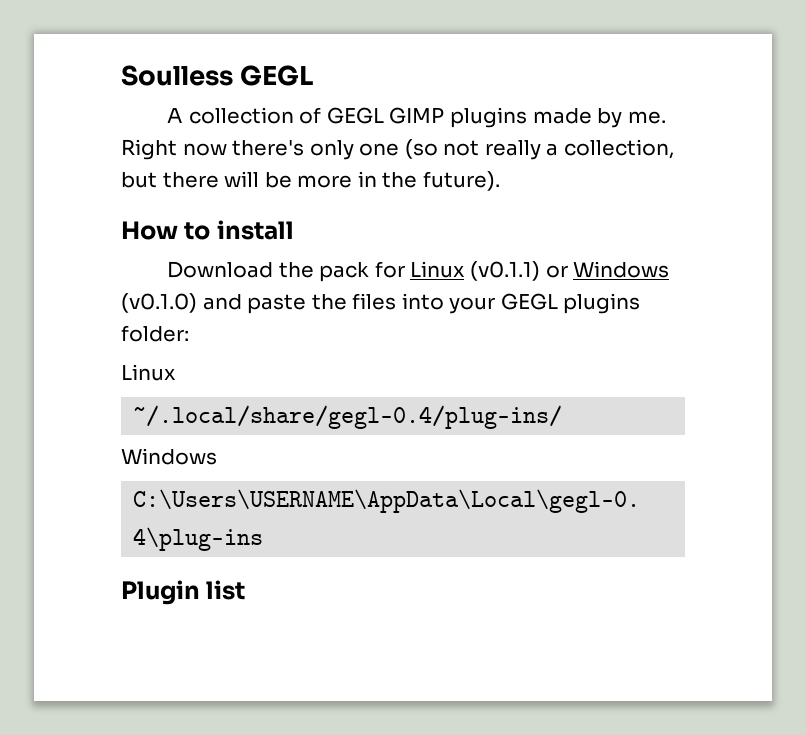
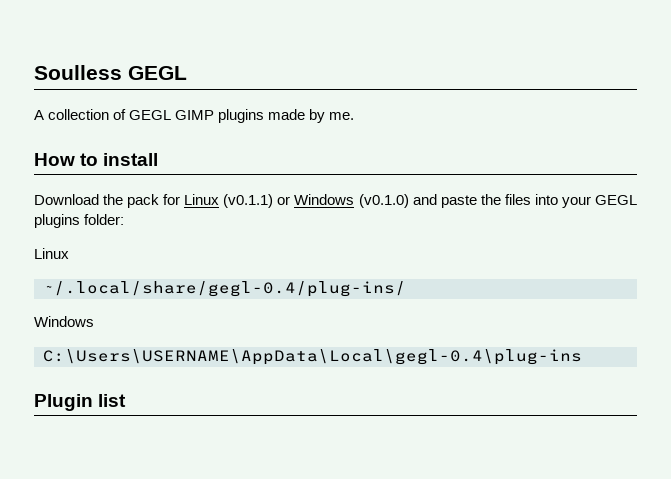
- Right now there's only one (so not really a collection, but there will be more in the future).

